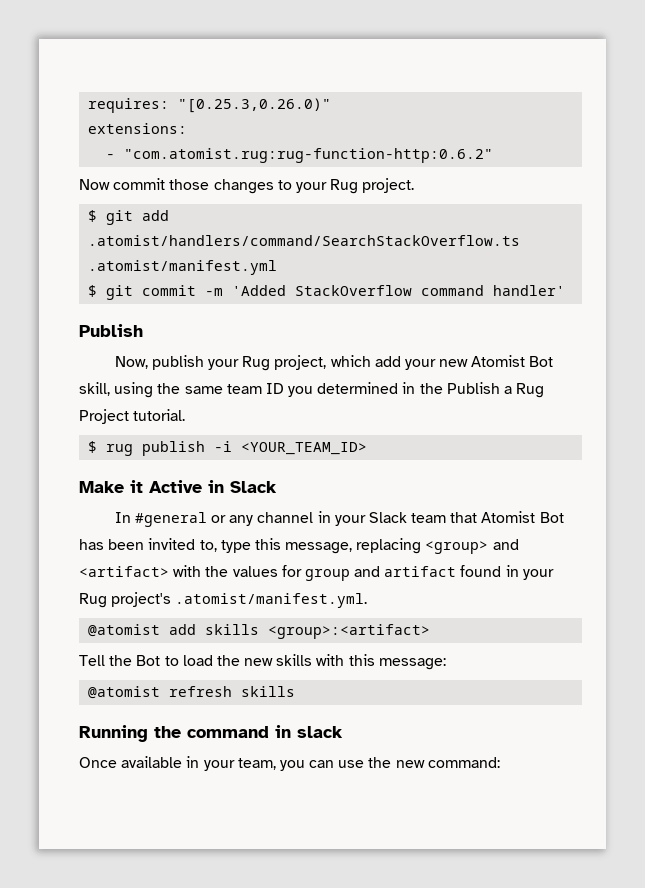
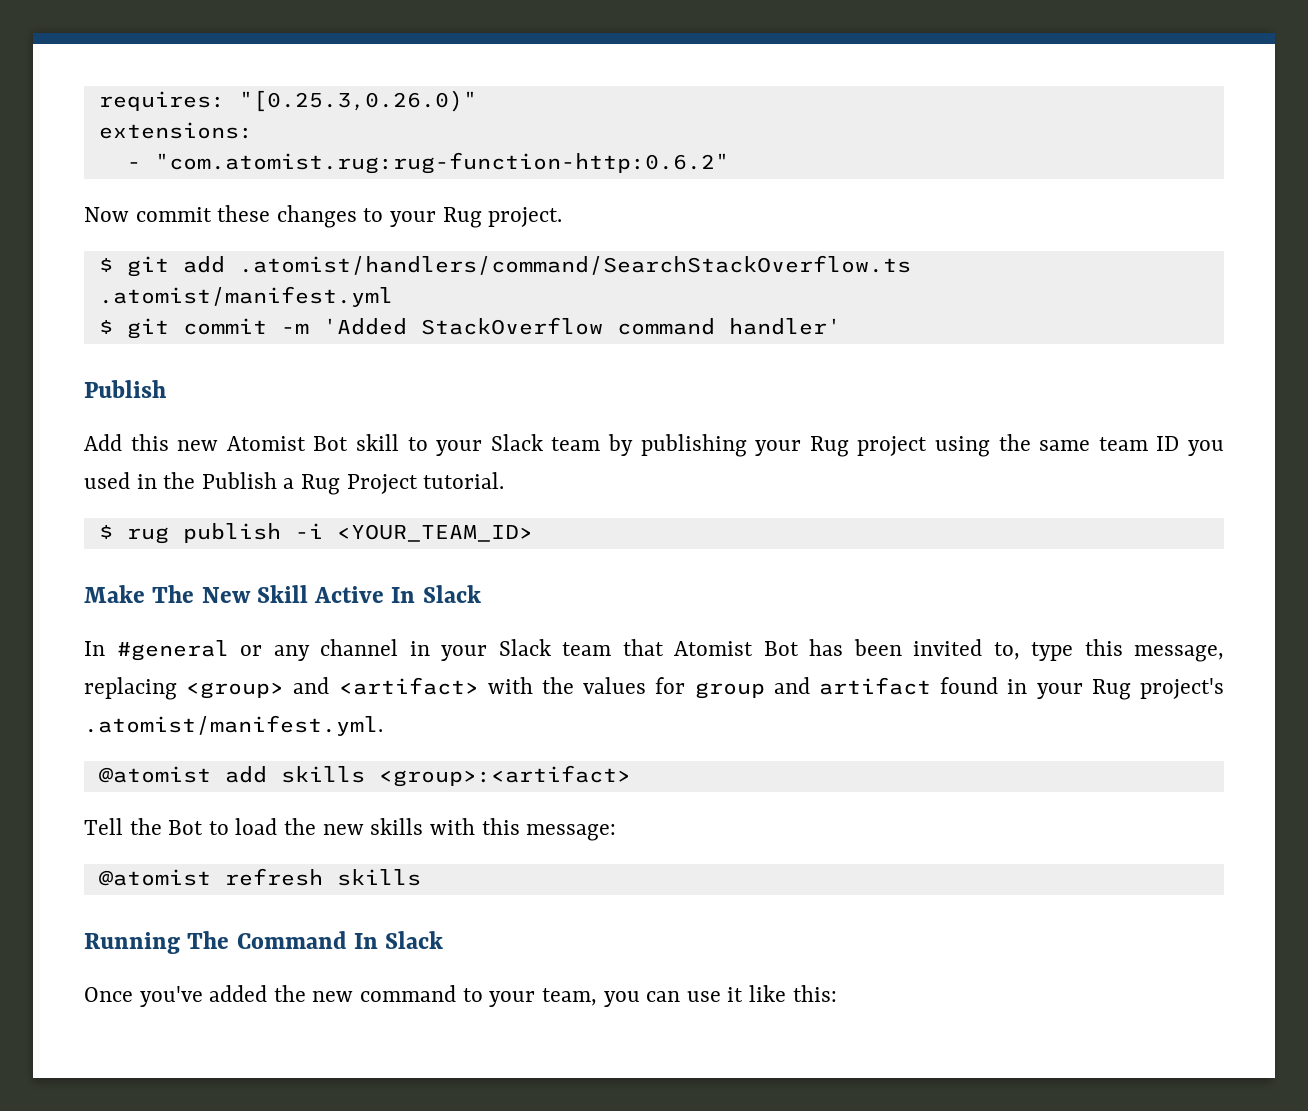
- Now commit those changes to your Rug project.
+ Now commit these changes to your Rug project.
- Now, publish your Rug project, which add your new Atomist Bot skill, using the same team ID you determined in the Publish a Rug Project tutorial.
+ Add this new Atomist Bot skill to your Slack team by publishing your Rug project using the same team ID you used in the Publish a Rug Project tutorial.
- Make it Active in Slack
+ Make The New Skill Active In Slack
- Running the command in slack
- Once available in your team, you can use the new command:
+ Running The Command In Slack
+ Once you've added the new command to your team, you can use it like this:

